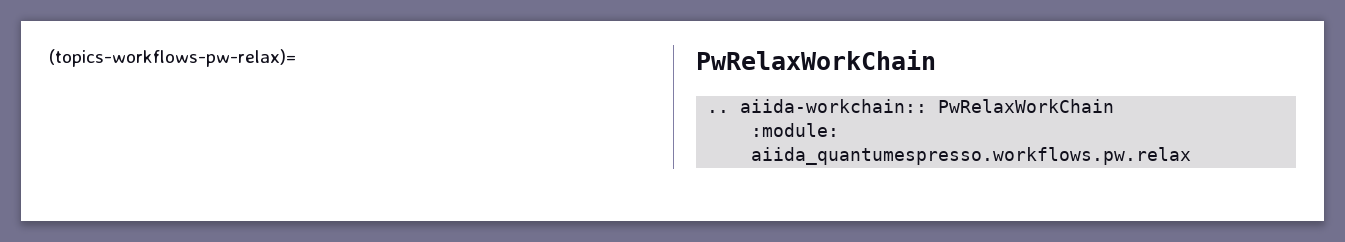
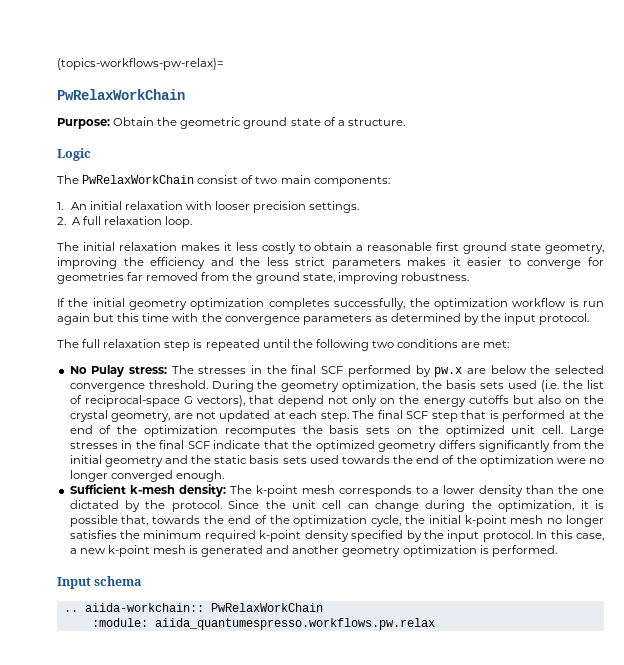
+ Purpose: Obtain the geometric ground state of a structure.
+ Logic
+ The PwRelaxWorkChain consist of two main components:
+ 1. An initial relaxation with looser precision settings.
+ 2. A full relaxation loop.
+ The initial relaxation makes it less costly to obtain a reasonable first ground state geometry, improving the efficiency and the less strict parameters makes it easier to converge for geometries far removed from the ground state, improving robustness.
+ If the initial geometry optimization completes successfully, the optimization workflow is run again but this time with the convergence parameters as determined by the input protocol.
+ The full relaxation step is repeated until the following two conditions are met:
+ No Pulay stress: The stresses in the final SCF performed by pw.x are below the selected convergence threshold. During the geometry optimization, the basis sets used (i.e. the list of reciprocal-space G vectors), that depend not only on the energy cutoffs but also on the crystal geometry, are not updated at each step. The final SCF step that is performed at the end of the optimization recomputes the basis sets on the optimized unit cell. Large stresses in the final SCF indicate that the optimized geometry differs significantly from the initial geometry and the static basis sets used towards the end of the optimization were no longer converged enough.
+ Sufficient k-mesh density: The k-point mesh corresponds to a lower density than the one dictated by the protocol. Since the unit cell can change during the optimization, it is possible that, towards the end of the optimization cycle, the initial k-point mesh no longer satisfies the minimum required k-point density specified by the input protocol. In this case, a new k-point mesh is generated and another geometry optimization is performed.
+ Input schema

